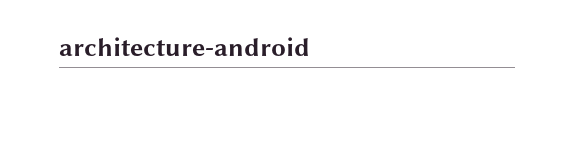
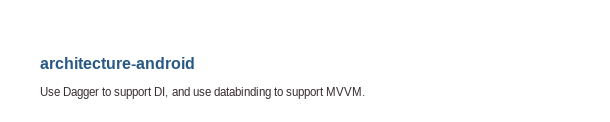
+ Use Dagger to support DI, and use databinding to support MVVM.

